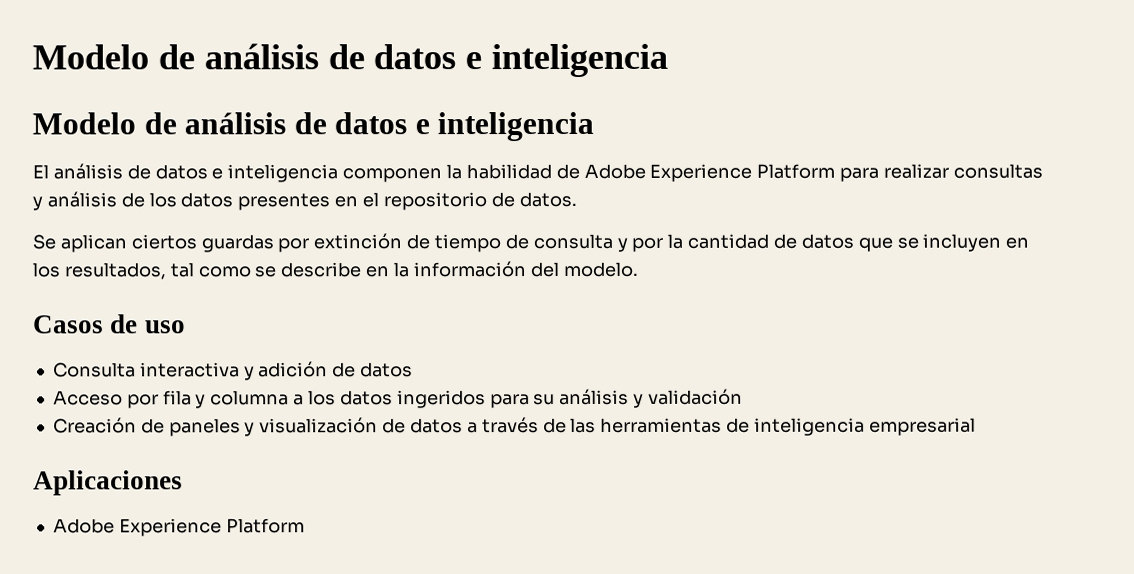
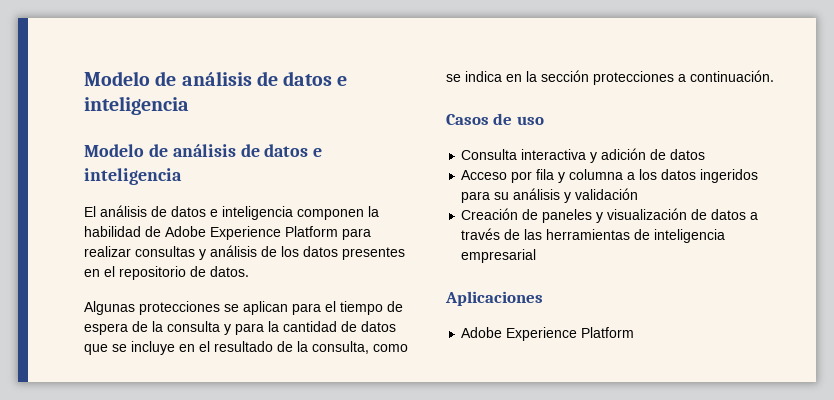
- Se aplican ciertos guardas por extinción de tiempo de consulta y por la cantidad de datos que se incluyen en los resultados, tal como se describe en la información del modelo.
+ Algunas protecciones se aplican para el tiempo de espera de la consulta y para la cantidad de datos que se incluye en el resultado de la consulta, como se indica en la sección protecciones a continuación.

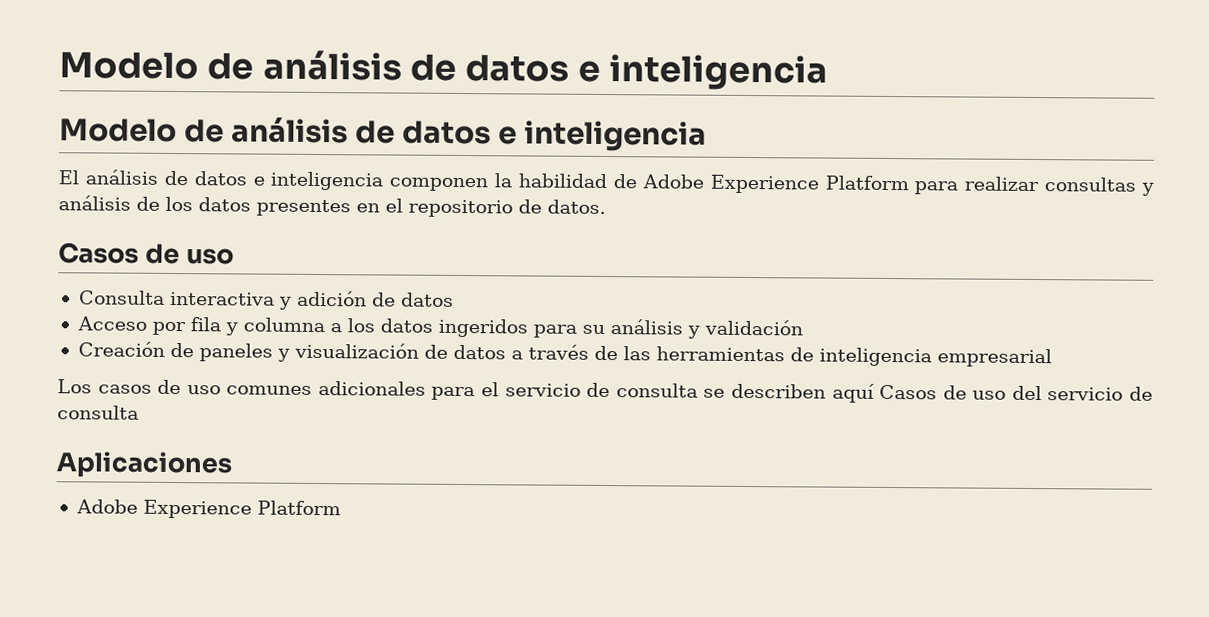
- Algunas protecciones se aplican para el tiempo de espera de la consulta y para la cantidad de datos que se incluye en el resultado de la consulta, como se indica en la sección protecciones a continuación.
+ Los casos de uso comunes adicionales para el servicio de consulta se describen aquí Casos de uso del servicio de consulta

